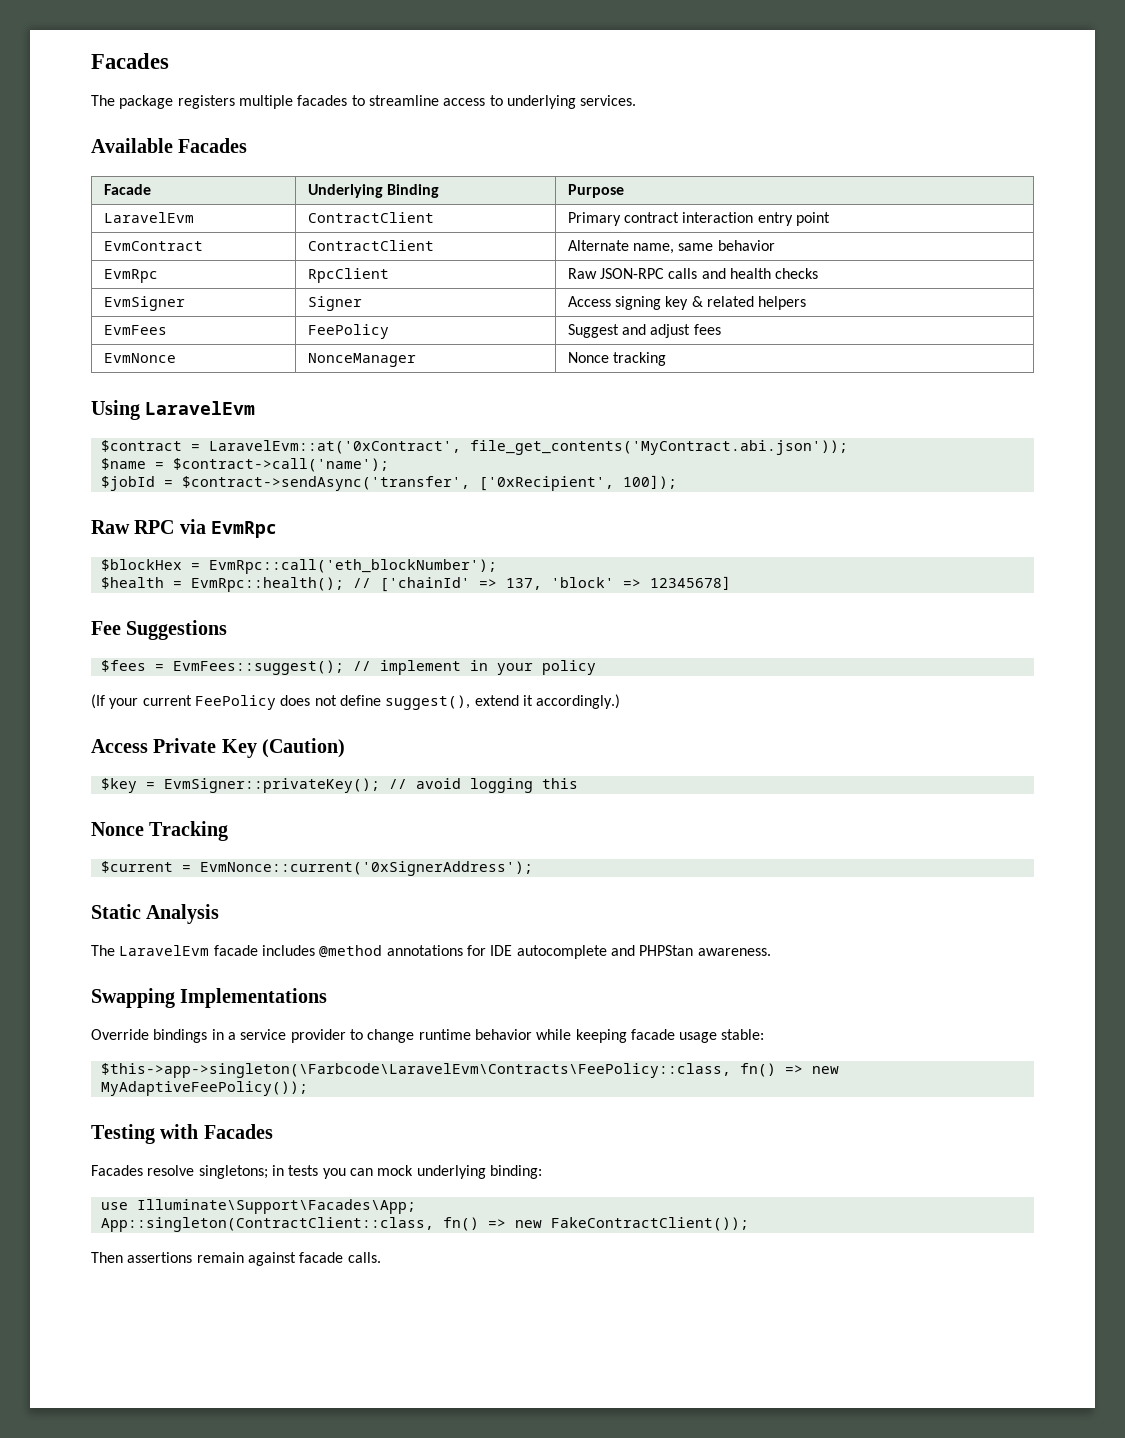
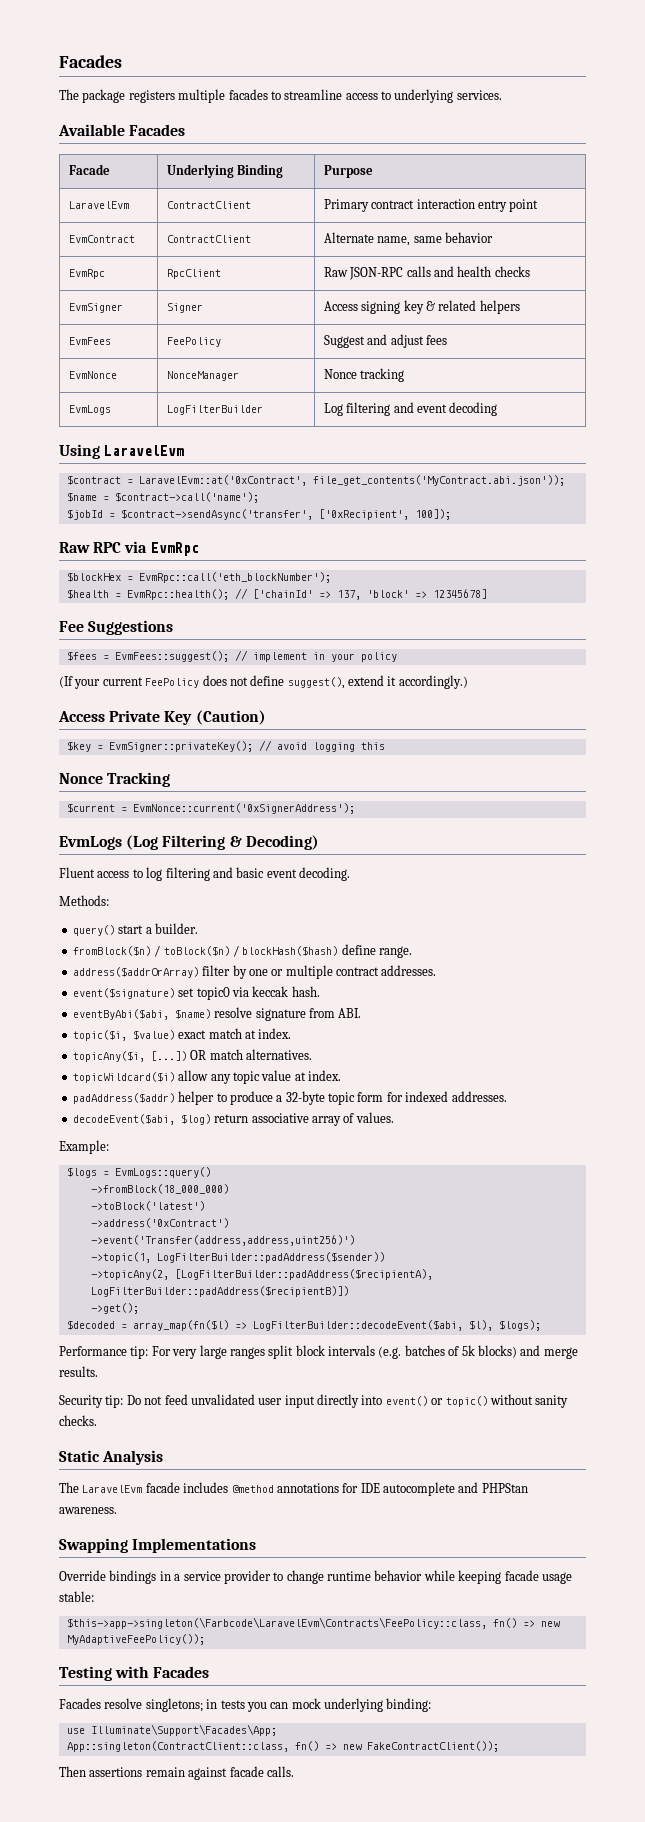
+ EvmLogs | LogFilterBuilder | Log filtering and event decoding
+ EvmLogs (Log Filtering & Decoding)
+ Fluent access to log filtering and basic event decoding.
+ Methods:
+ query() start a builder.
+ fromBlock($n) / toBlock($n) / blockHash($hash) define range.
+ address($addrOrArray) filter by one or multiple contract addresses.
+ event($signature) set topic0 via keccak hash.
+ eventByAbi($abi, $name) resolve signature from ABI.
+ topic($i, $value) exact match at index.
+ topicAny($i, [...]) OR match alternatives.
+ topicWildcard($i) allow any topic value at index.
+ padAddress($addr) helper to produce a 32-byte topic form for indexed addresses.
+ decodeEvent($abi, $log) return associative array of values.
+ Example:
+ $logs = EvmLogs::query()
+ ->fromBlock(18_000_000)
+ ->toBlock('latest')
+ ->address('0xContract')
+ ->event('Transfer(address,address,uint256)')
+ ->topic(1, LogFilterBuilder::padAddress($sender))
+ ->topicAny(2, [LogFilterBuilder::padAddress($recipientA), LogFilterBuilder::padAddress($recipientB)])
+ ->get();
+ $decoded = array_map(fn($l) => LogFilterBuilder::decodeEvent($abi, $l), $logs);
+ Performance tip: For very large ranges split block intervals (e.g. batches of 5k blocks) and merge results.
+ Security tip: Do not feed unvalidated user input directly into event() or topic() without sanity checks.

